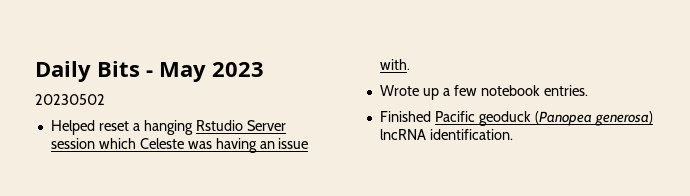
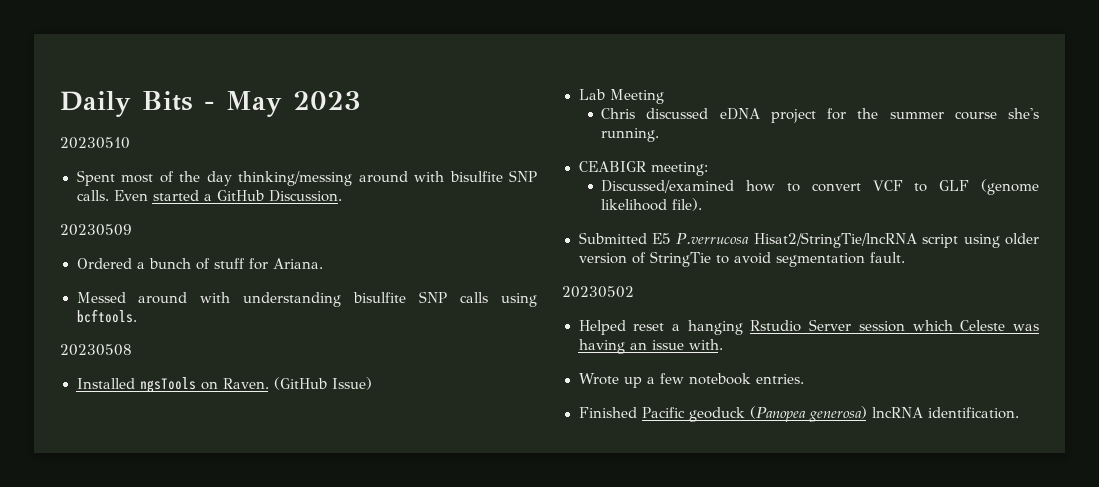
+ 20230510
+ Spent most of the day thinking/messing around with bisulfite SNP calls. Even started a GitHub Discussion.
+ 20230509
+ Ordered a bunch of stuff for Ariana.
+ Messed around with understanding bisulfite SNP calls using bcftools.
+ 20230508
+ Installed ngsTools on Raven. (GitHub Issue)
+ Lab Meeting
+ Chris discussed eDNA project for the summer course she's running.
+ CEABIGR meeting:
+ Discussed/examined how to convert VCF to GLF (genome likelihood file).
+ Submitted E5 P.verrucosa Hisat2/StringTie/lncRNA script using older version of StringTie to avoid segmentation fault.

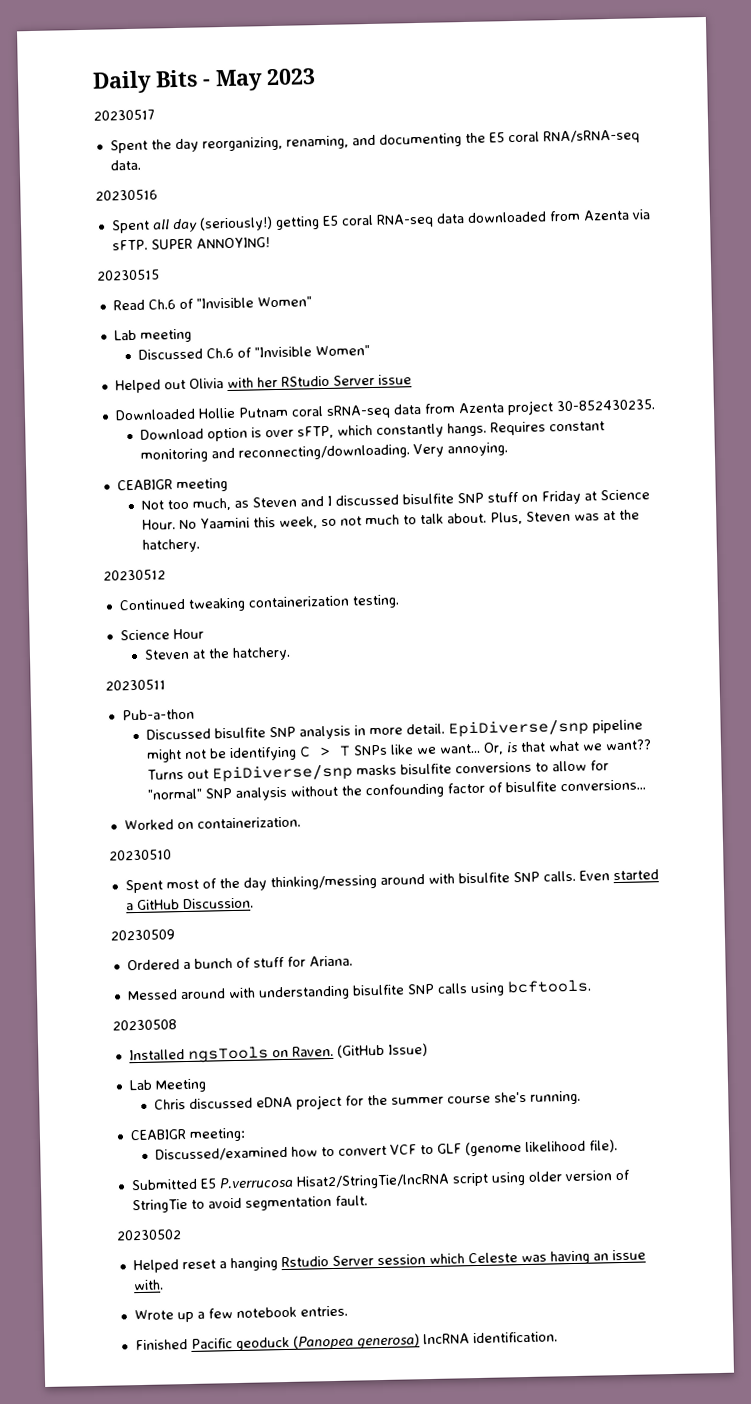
+ 20230517
+ Spent the day reorganizing, renaming, and documenting the E5 coral RNA/sRNA-seq data.
+ 20230516
+ Spent all day (seriously!) getting E5 coral RNA-seq data downloaded from Azenta via sFTP. SUPER ANNOYING!
+ 20230515
+ Read Ch.6 of "Invisible Women"
+ Lab meeting
+ Discussed Ch.6 of "Invisible Women"
+ Helped out Olivia with her RStudio Server issue
+ Downloaded Hollie Putnam coral sRNA-seq data from Azenta project 30-852430235.
+ Download option is over sFTP, which constantly hangs. Requires constant monitoring and reconnecting/downloading. Very annoying.
+ CEABIGR meeting
+ Not too much, as Steven and I discussed bisulfite SNP stuff on Friday at Science Hour. No Yaamini this week, so not much to talk about. Plus, Steven was at the hatchery.
+ 20230512
+ Continued tweaking containerization testing.
+ Science Hour
+ Steven at the hatchery.
+ 20230511
+ Pub-a-thon
+ Discussed bisulfite SNP analysis in more detail. EpiDiverse/snp pipeline might not be identifying C > T SNPs like we want... Or, is that what we want?? Turns out EpiDiverse/snp masks bisulfite conversions to allow for "normal" SNP analysis without the confounding factor of bisulfite conversions...
+ Worked on containerization.

